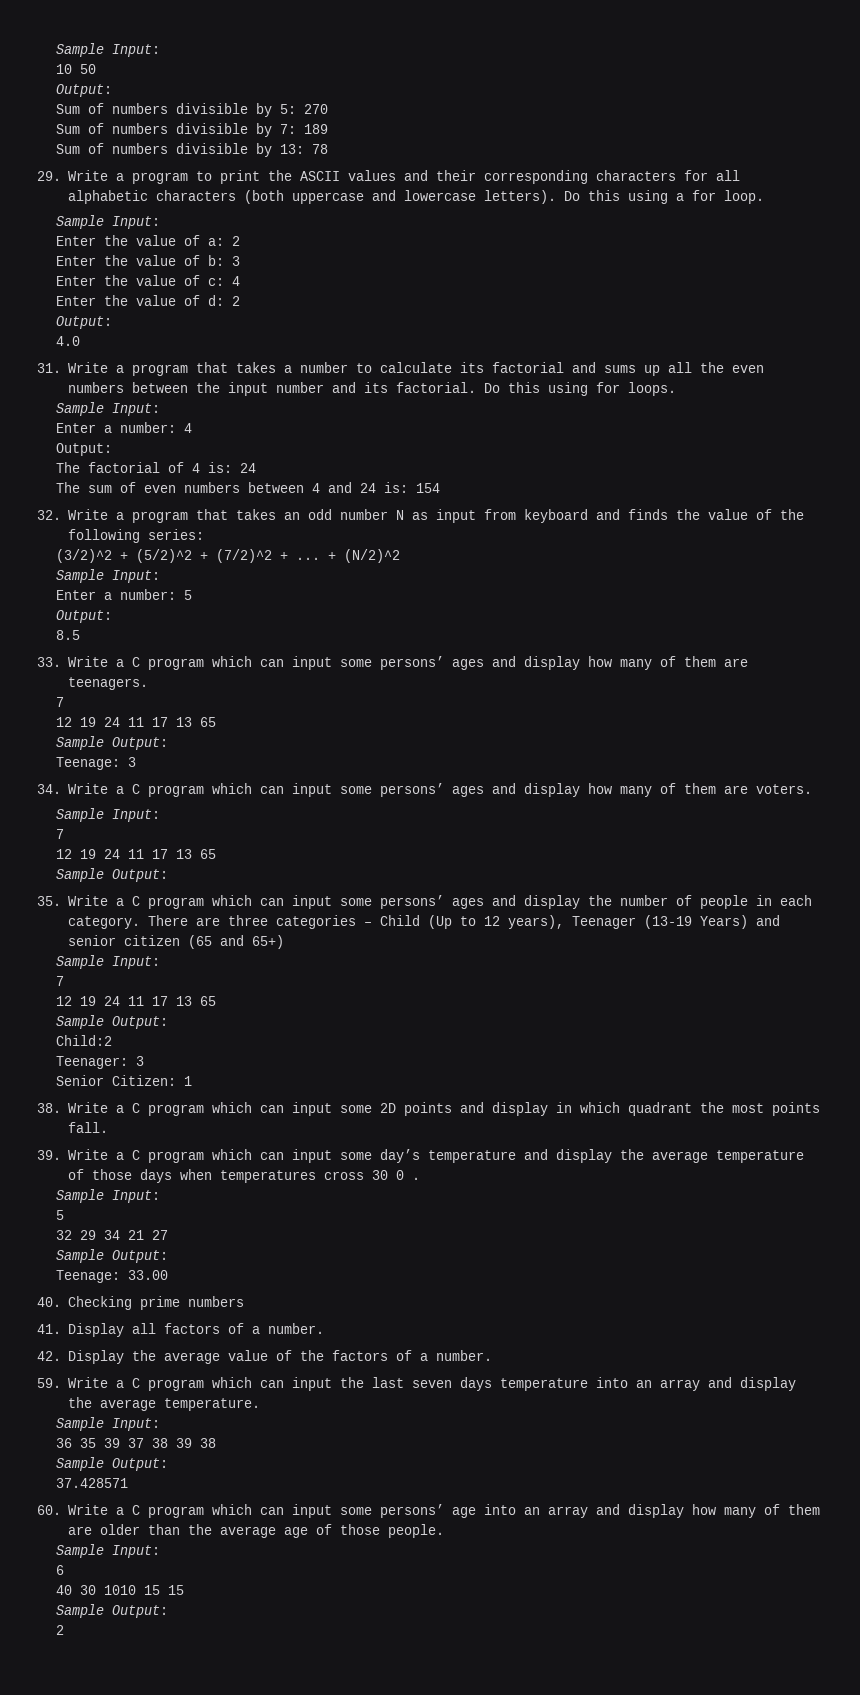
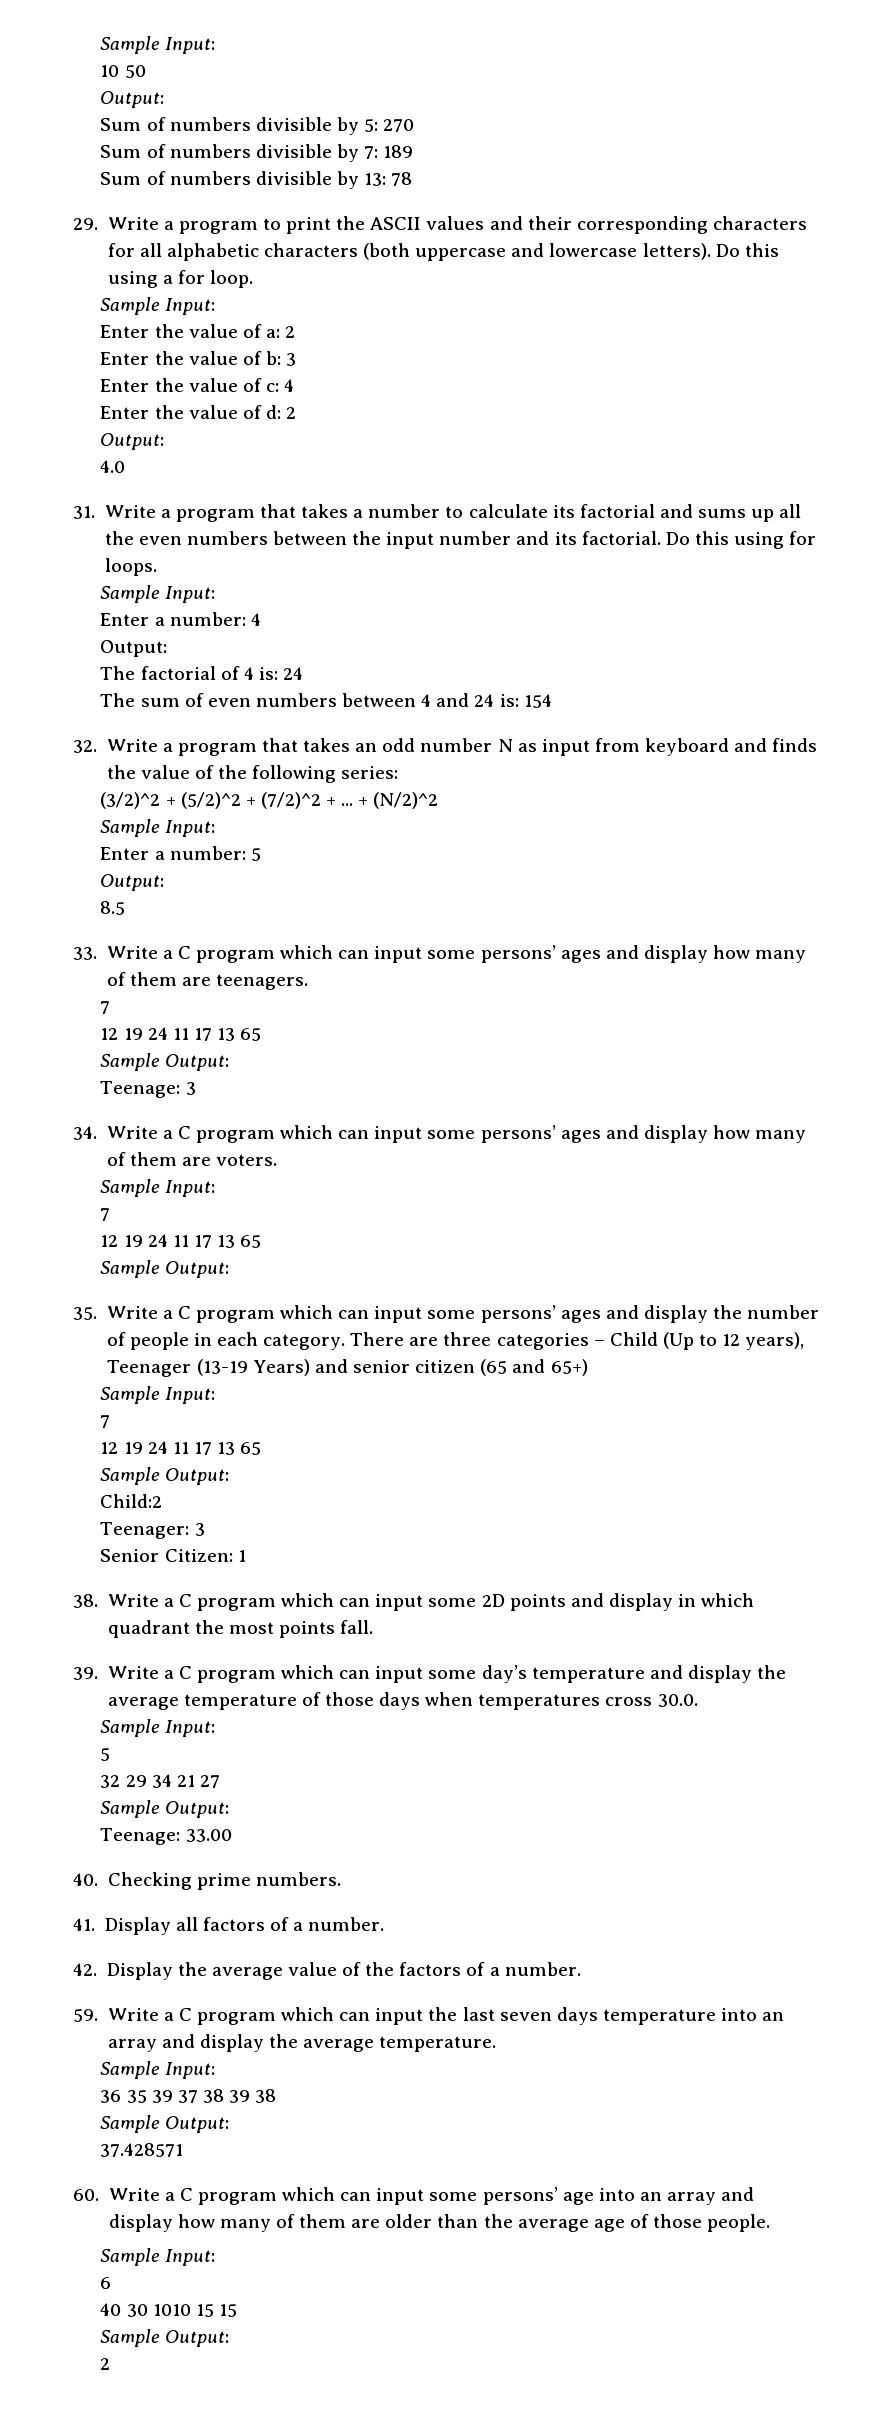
- 39. Write a C program which can input some day’s temperature and display the average temperature of those days when temperatures cross 30 0 .
+ 39. Write a C program which can input some day’s temperature and display the average temperature of those days when temperatures cross 30.0.
- 40. Checking prime numbers
+ 40. Checking prime numbers.

